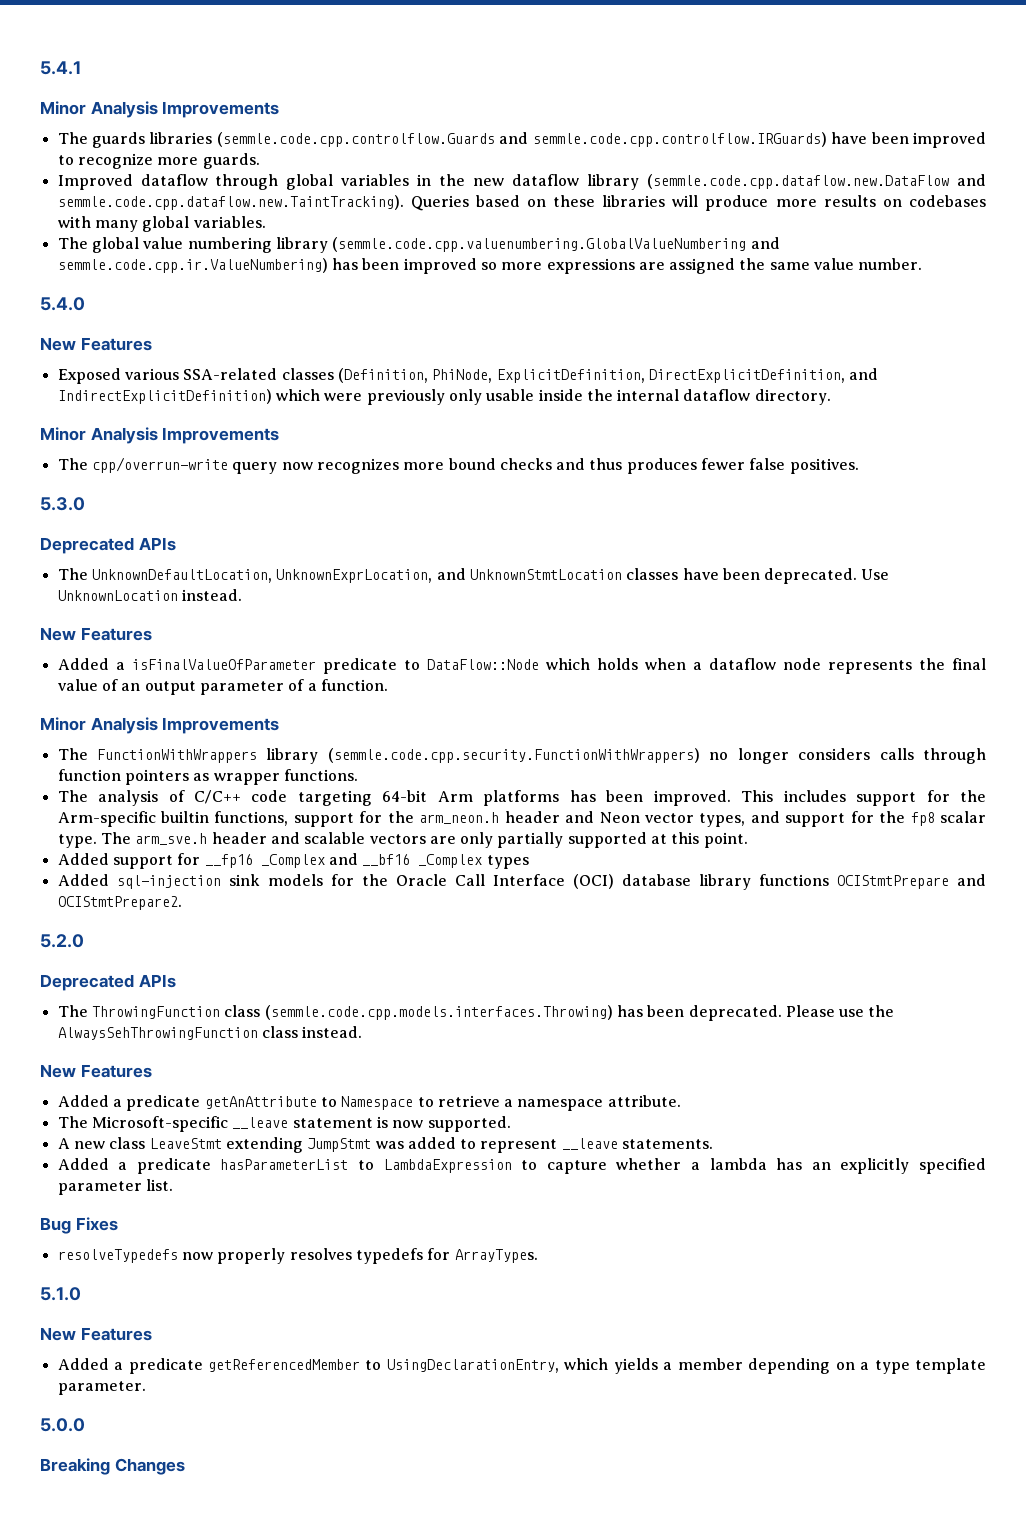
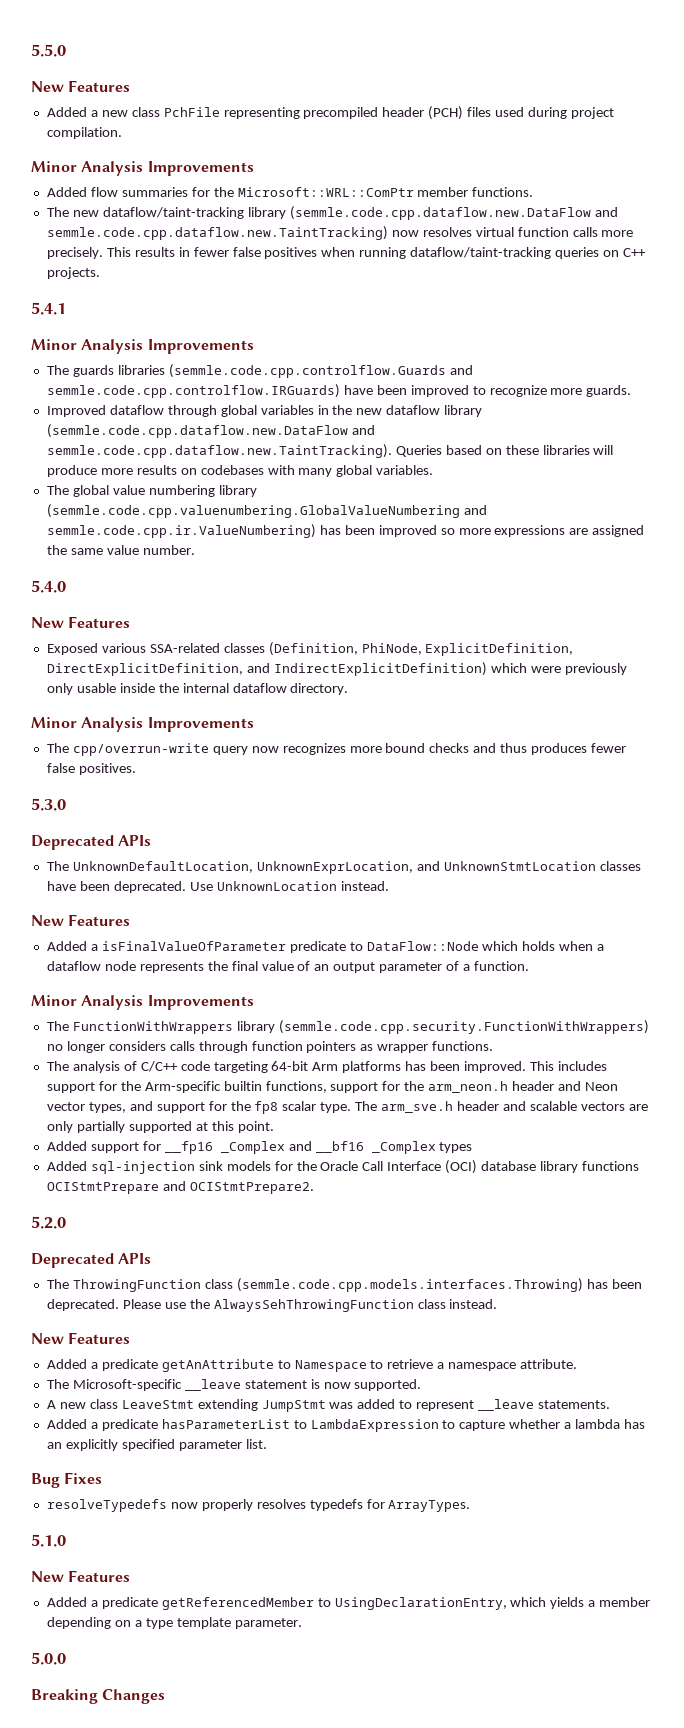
+ 5.5.0
+ New Features
+ Added a new class PchFile representing precompiled header (PCH) files used during project compilation.
+ Minor Analysis Improvements
+ Added flow summaries for the Microsoft::WRL::ComPtr member functions.
+ The new dataflow/taint-tracking library (semmle.code.cpp.dataflow.new.DataFlow and semmle.code.cpp.dataflow.new.TaintTracking) now resolves virtual function calls more precisely. This results in fewer false positives when running dataflow/taint-tracking queries on C++ projects.

